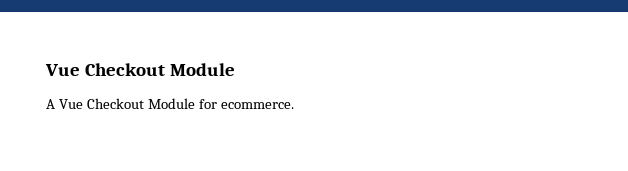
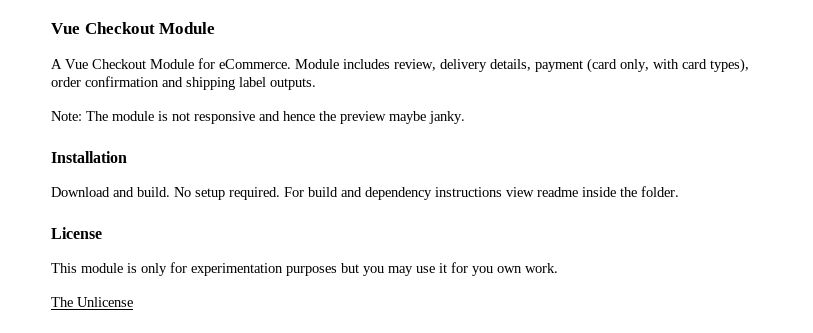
- A Vue Checkout Module for ecommerce.
+ A Vue Checkout Module for eCommerce. Module includes review, delivery details, payment (card only, with card types), order confirmation and shipping label outputs.
+ Note: The module is not responsive and hence the preview maybe janky.
+ Installation
+ Download and build. No setup required. For build and dependency instructions view readme inside the folder.
+ License
+ This module is only for experimentation purposes but you may use it for you own work.
+ The Unlicense

